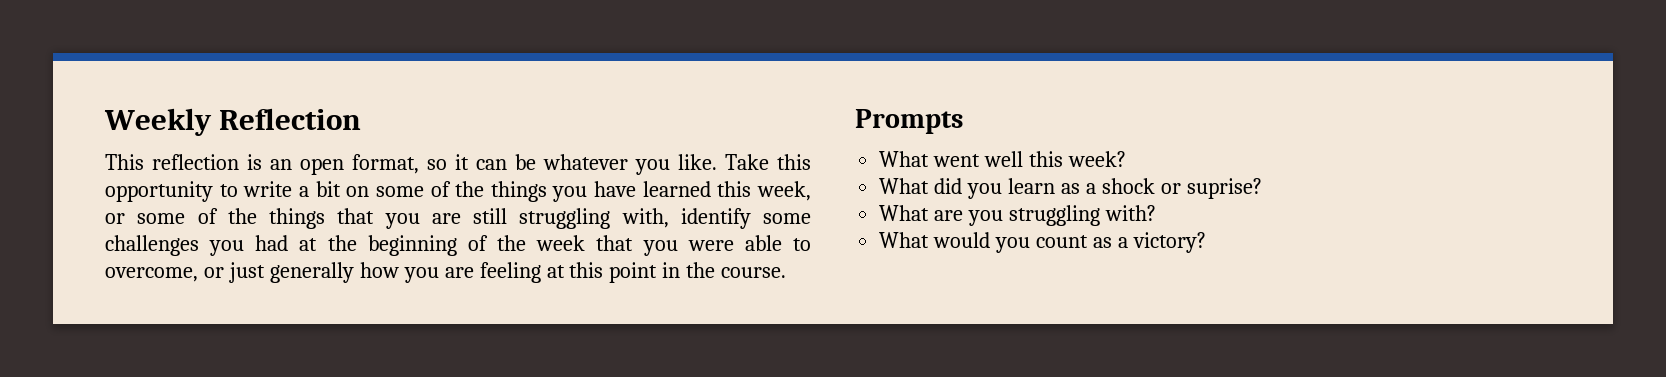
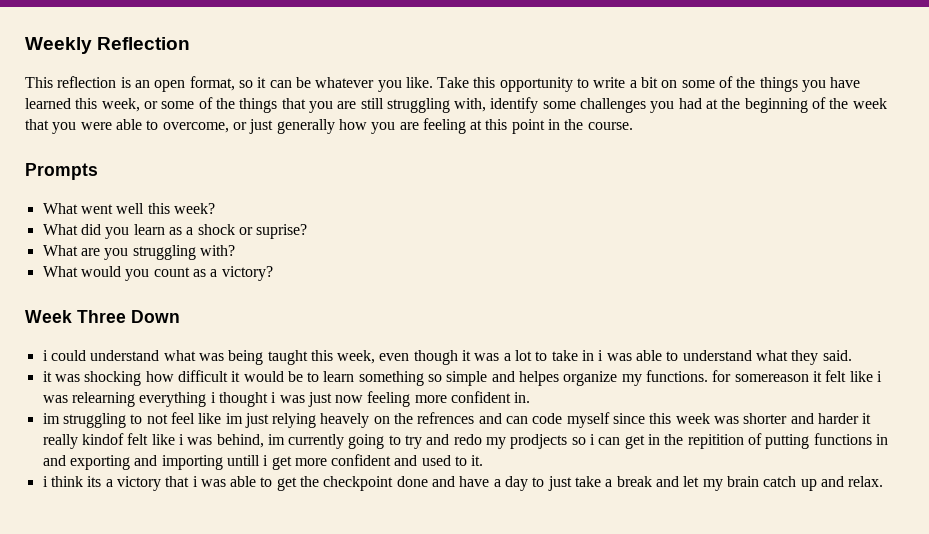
+ Week Three Down
+ i could understand what was being taught this week, even though it was a lot to take in i was able to understand what they said.
+ it was shocking how difficult it would be to learn something so simple and helpes organize my functions. for somereason it felt like i was relearning everything i thought i was just now feeling more confident in.
+ im struggling to not feel like im just relying heavely on the refrences and can code myself since this week was shorter and harder it really kindof felt like i was behind, im currently going to try and redo my prodjects so i can get in the repitition of putting functions in and exporting and importing untill i get more confident and used to it.
+ i think its a victory that i was able to get the checkpoint done and have a day to just take a break and let my brain catch up and relax.

